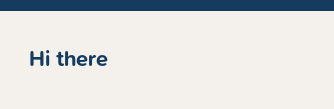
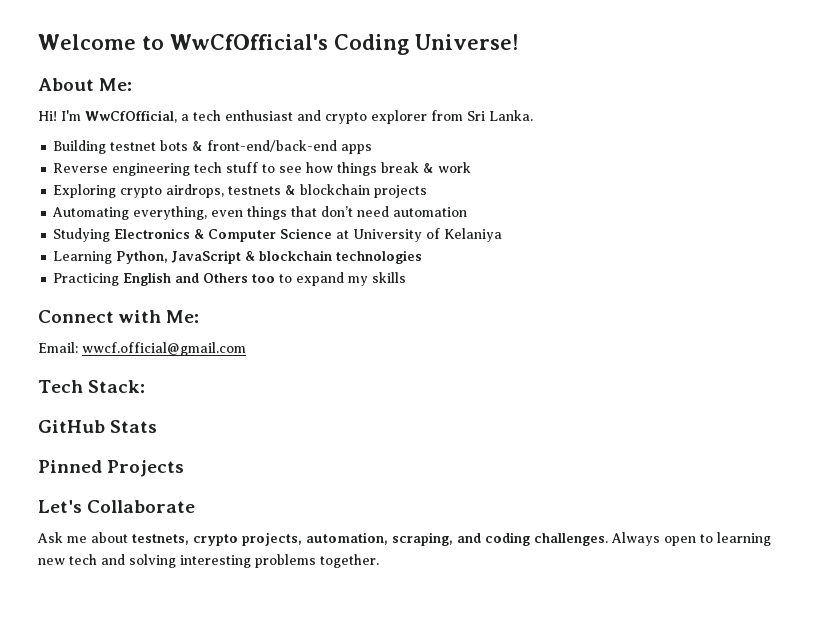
- Hi there
+ Welcome to WwCfOfficial's Coding Universe!
+ About Me:
+ Hi! I'm WwCfOfficial, a tech enthusiast and crypto explorer from Sri Lanka.
+ Building testnet bots & front-end/back-end apps
+ Reverse engineering tech stuff to see how things break & work
+ Exploring crypto airdrops, testnets & blockchain projects
+ Automating everything, even things that don’t need automation
+ Studying Electronics & Computer Science at University of Kelaniya
+ Learning Python, JavaScript & blockchain technologies
+ Practicing English and Others too to expand my skills
+ Connect with Me:
+ Email: wwcf.official@gmail.com
+ Tech Stack:
+ GitHub Stats
+ Pinned Projects
+ Let's Collaborate
+ Ask me about testnets, crypto projects, automation, scraping, and coding challenges. Always open to learning new tech and solving interesting problems together.

